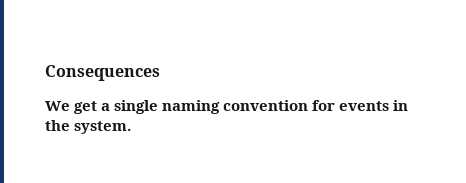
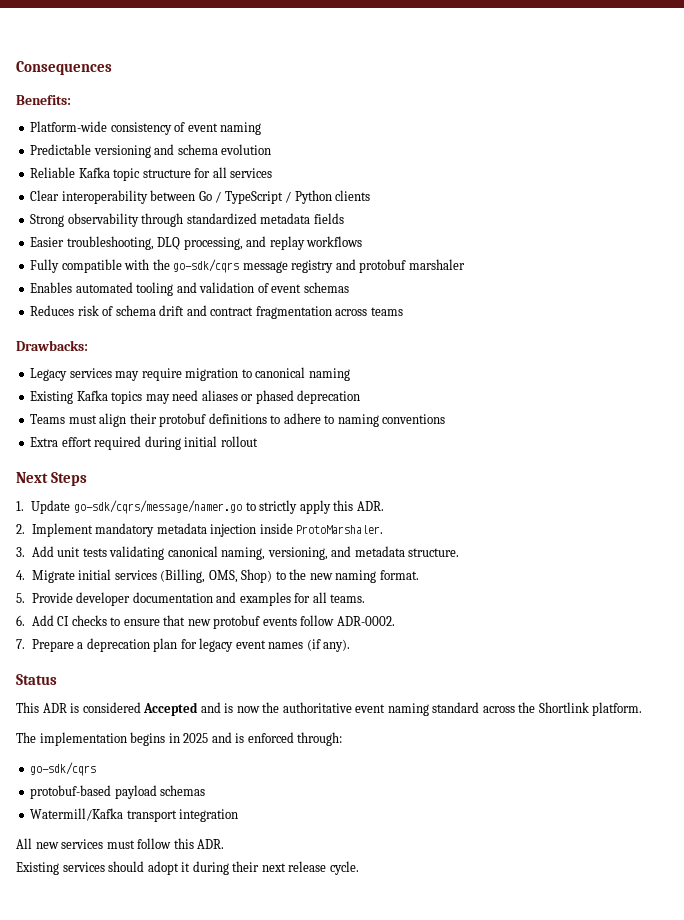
- We get a single naming convention for events in the system.
+ Benefits:
+ Platform-wide consistency of event naming
+ Predictable versioning and schema evolution
+ Reliable Kafka topic structure for all services
+ Clear interoperability between Go / TypeScript / Python clients
+ Strong observability through standardized metadata fields
+ Easier troubleshooting, DLQ processing, and replay workflows
+ Fully compatible with the go-sdk/cqrs message registry and protobuf marshaler
+ Enables automated tooling and validation of event schemas
+ Reduces risk of schema drift and contract fragmentation across teams
+ Drawbacks:
+ Legacy services may require migration to canonical naming
+ Existing Kafka topics may need aliases or phased deprecation
+ Teams must align their protobuf definitions to adhere to naming conventions
+ Extra effort required during initial rollout
+ Next Steps
+ 1. Update go-sdk/cqrs/message/namer.go to strictly apply this ADR.
+ 2. Implement mandatory metadata injection inside ProtoMarshaler.
+ 3. Add unit tests validating canonical naming, versioning, and metadata structure.
+ 4. Migrate initial services (Billing, OMS, Shop) to the new naming format.
+ 5. Provide developer documentation and examples for all teams.
+ 6. Add CI checks to ensure that new protobuf events follow ADR-0002.
+ 7. Prepare a deprecation plan for legacy event names (if any).
+ Status
+ This ADR is considered Accepted and is now the authoritative event naming standard across the Shortlink platform.
+ The implementation begins in 2025 and is enforced through:
+ go-sdk/cqrs
+ protobuf-based payload schemas
+ Watermill/Kafka transport integration
+ All new services must follow this ADR.
+ Existing services should adopt it during their next release cycle.

